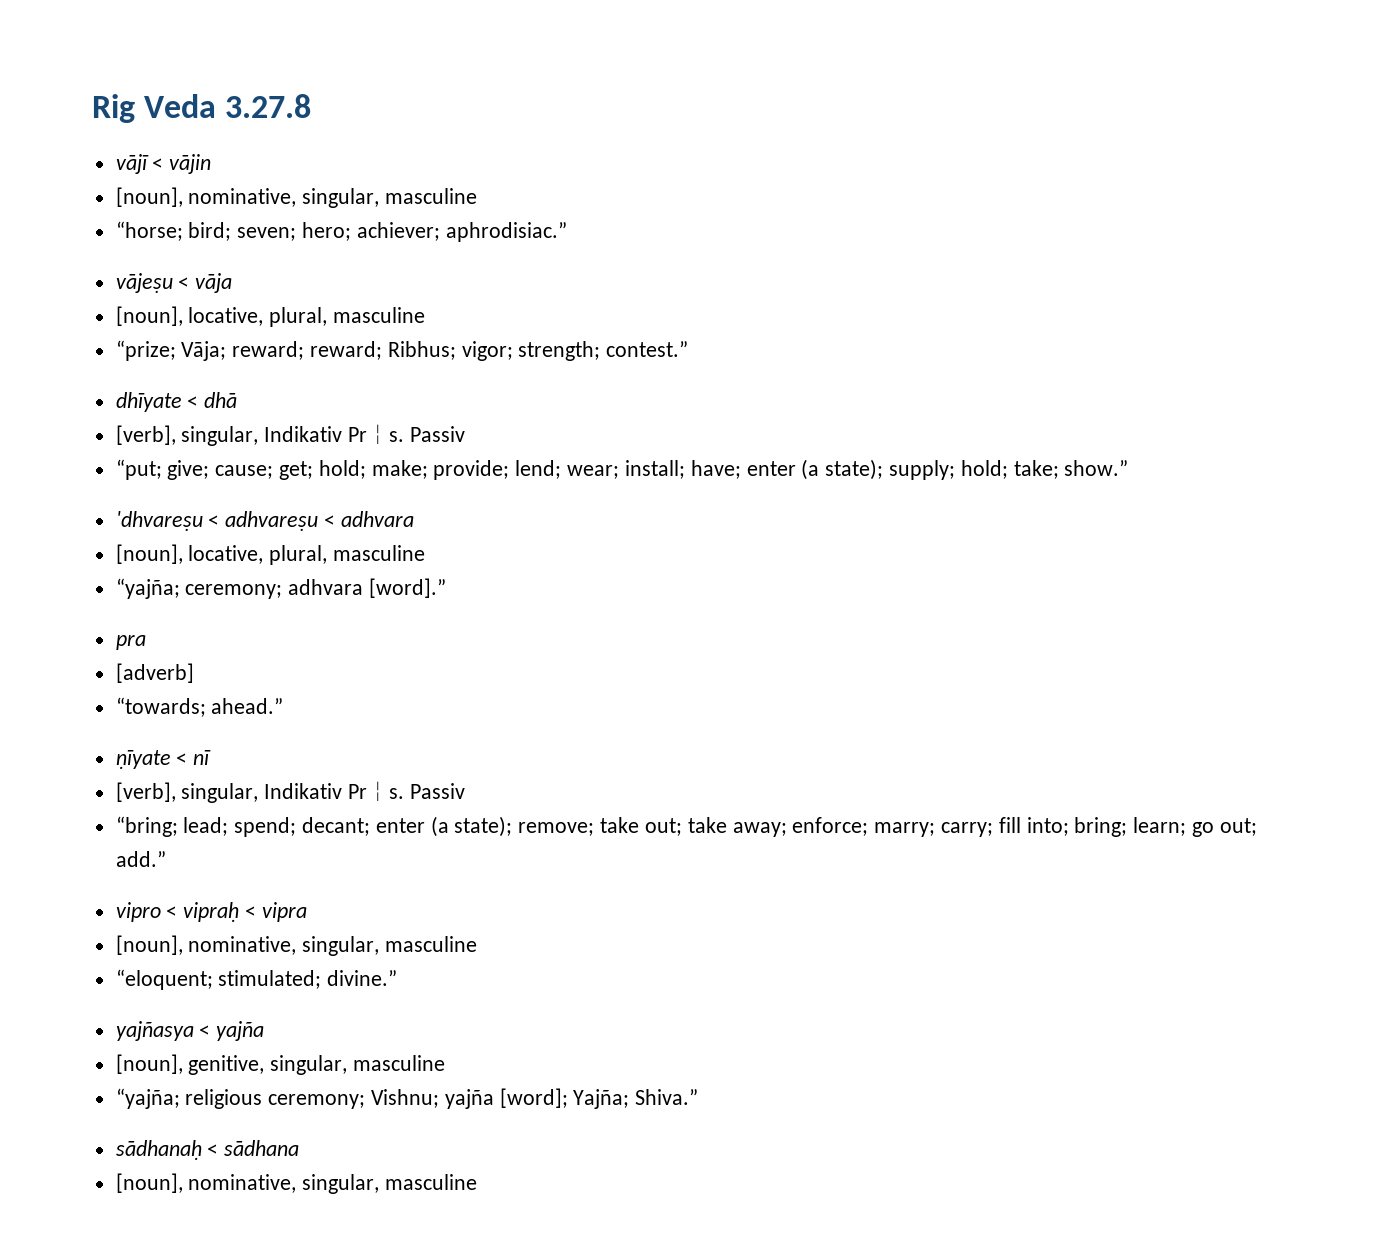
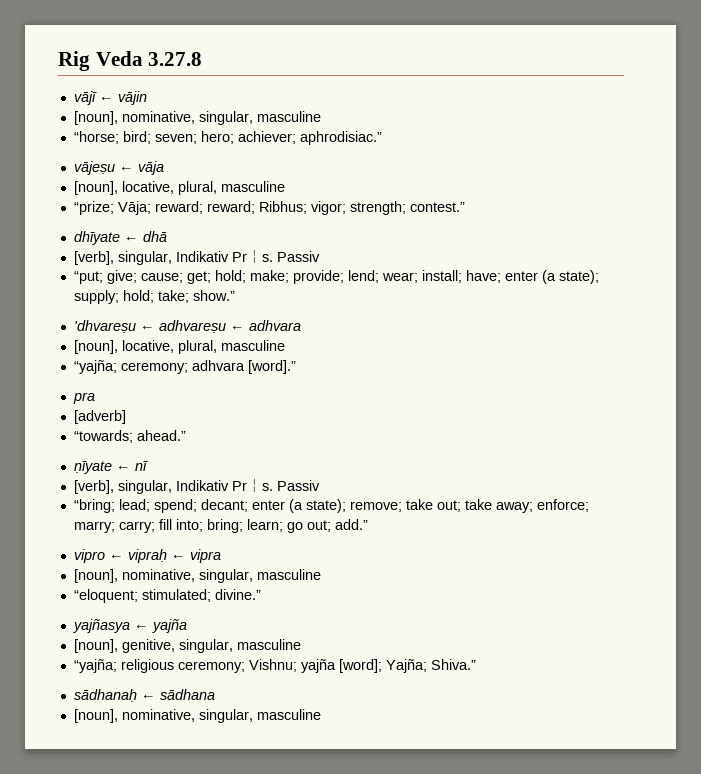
- vājī < vājin
+ vājī ← vājin
- vājeṣu < vāja
+ vājeṣu ← vāja
- dhīyate < dhā
+ dhīyate ← dhā
- 'dhvareṣu < adhvareṣu < adhvara
+ 'dhvareṣu ← adhvareṣu ← adhvara
- ṇīyate < nī
+ ṇīyate ← nī
- vipro < vipraḥ < vipra
+ vipro ← vipraḥ ← vipra
- yajñasya < yajña
+ yajñasya ← yajña
- sādhanaḥ < sādhana
+ sādhanaḥ ← sādhana

